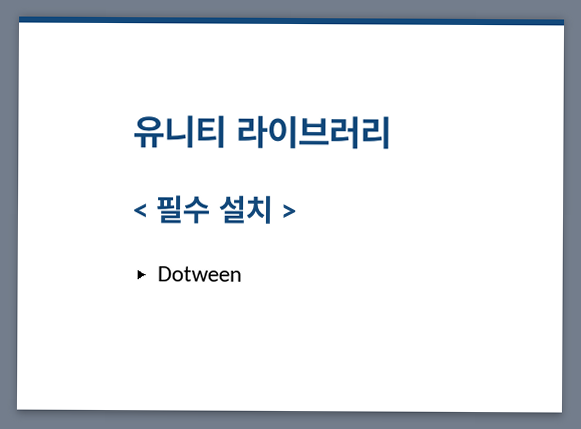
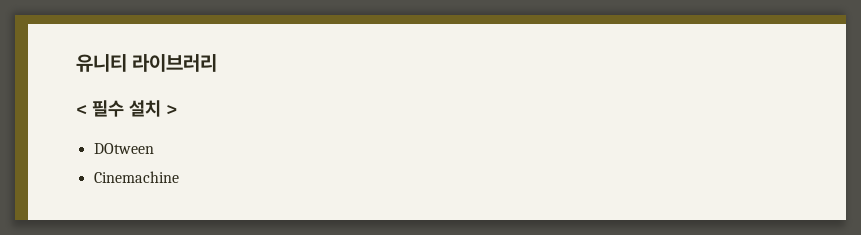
- Dotween
+ DOtween
+ Cinemachine

